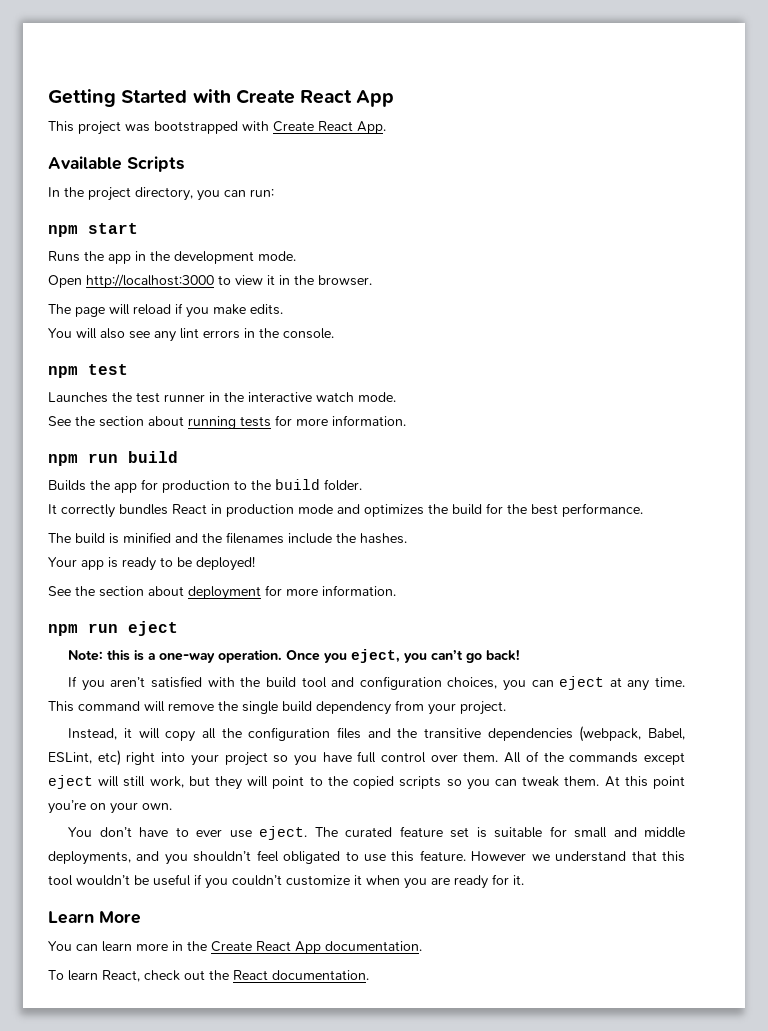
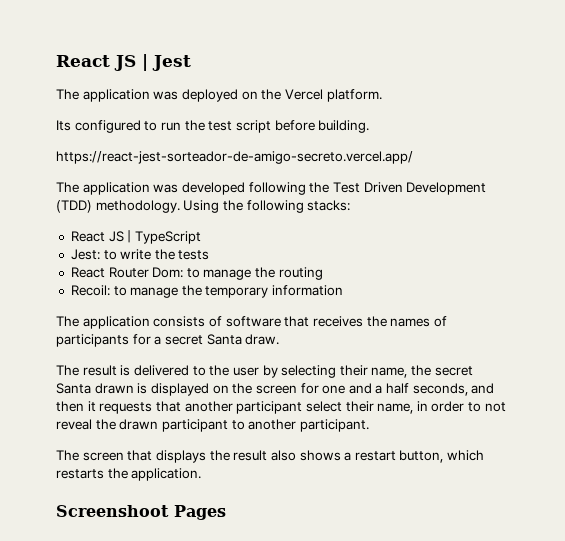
- Getting Started with Create React App
- This project was bootstrapped with Create React App.
- Available Scripts
- In the project directory, you can run:
- npm start
- Runs the app in the development mode.
- Open http://localhost:3000 to view it in the browser.
- The page will reload if you make edits.
- You will also see any lint errors in the console.
- npm test
- Launches the test runner in the interactive watch mode.
- See the section about running tests for more information.
- npm run build
- Builds the app for production to the build folder.
- It correctly bundles React in production mode and optimizes the build for the best performance.
- The build is minified and the filenames include the hashes.
- Your app is ready to be deployed!
- See the section about deployment for more information.
- npm run eject
- Note: this is a one-way operation. Once you eject, you can’t go back!
- If you aren’t satisfied with the build tool and configuration choices, you can eject at any time. This command will remove the single build dependency from your project.
- Instead, it will copy all the configuration files and the transitive dependencies (webpack, Babel, ESLint, etc) right into your project so you have full control over them. All of the commands except eject will still work, but they will point to the copied scripts so you can tweak them. At this point you’re on your own.
- You don’t have to ever use eject. The curated feature set is suitable for small and middle deployments, and you shouldn’t feel obligated to use this feature. However we understand that this tool wouldn’t be useful if you couldn’t customize it when you are ready for it.
- Learn More
- You can learn more in the Create React App documentation.
- To learn React, check out the React documentation.
+ React JS | Jest
+ The application was deployed on the Vercel platform.
+ Its configured to run the test script before building.
+ https://react-jest-sorteador-de-amigo-secreto.vercel.app/
+ The application was developed following the Test Driven Development (TDD) methodology. Using the following stacks:
+ React JS | TypeScript
+ Jest: to write the tests
+ React Router Dom: to manage the routing
+ Recoil: to manage the temporary information
+ The application consists of software that receives the names of participants for a secret Santa draw.
+ The result is delivered to the user by selecting their name, the secret Santa drawn is displayed on the screen for one and a half seconds, and then it requests that another participant select their name, in order to not reveal the drawn participant to another participant.
+ The screen that displays the result also shows a restart button, which restarts the application.
+ Screenshoot Pages

